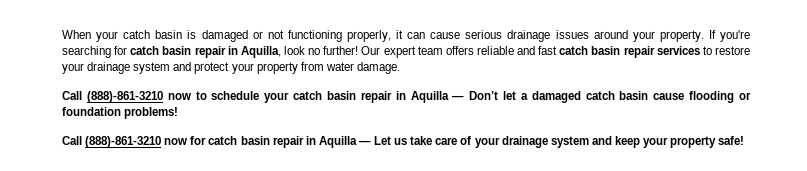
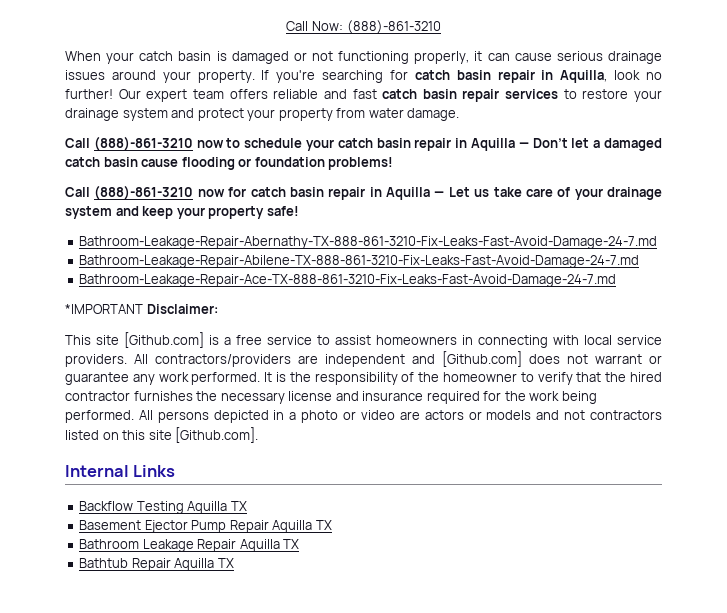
+ Call Now: (888)-861-3210
+ Bathroom-Leakage-Repair-Abernathy-TX-888-861-3210-Fix-Leaks-Fast-Avoid-Damage-24-7.md
+ Bathroom-Leakage-Repair-Abilene-TX-888-861-3210-Fix-Leaks-Fast-Avoid-Damage-24-7.md
+ Bathroom-Leakage-Repair-Ace-TX-888-861-3210-Fix-Leaks-Fast-Avoid-Damage-24-7.md
+ *IMPORTANT Disclaimer:
+ This site [Github.com] is a free service to assist homeowners in connecting with local service providers. All contractors/providers are independent and [Github.com] does not warrant or guarantee any work performed. It is the responsibility of the homeowner to verify that the hired contractor furnishes the necessary license and insurance required for the work being performed. All persons depicted in a photo or video are actors or models and not contractors listed on this site [Github.com].
+ Internal Links
+ Backflow Testing Aquilla TX
+ Basement Ejector Pump Repair Aquilla TX
+ Bathroom Leakage Repair Aquilla TX
+ Bathtub Repair Aquilla TX

